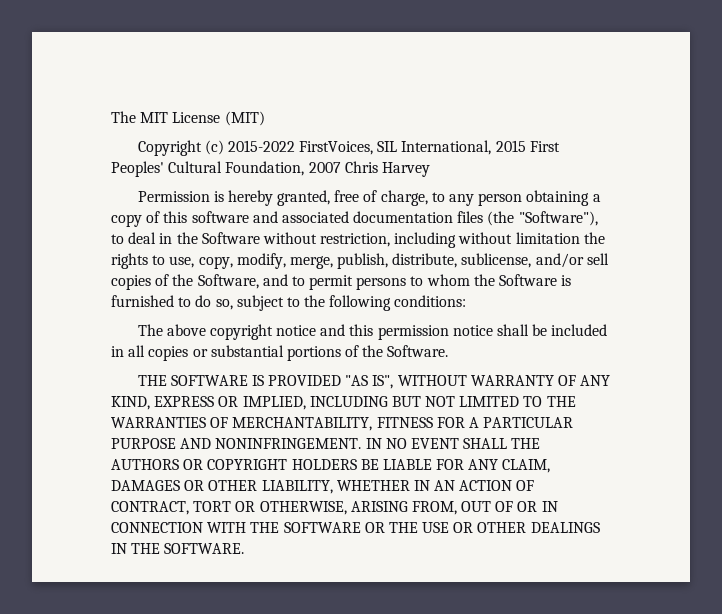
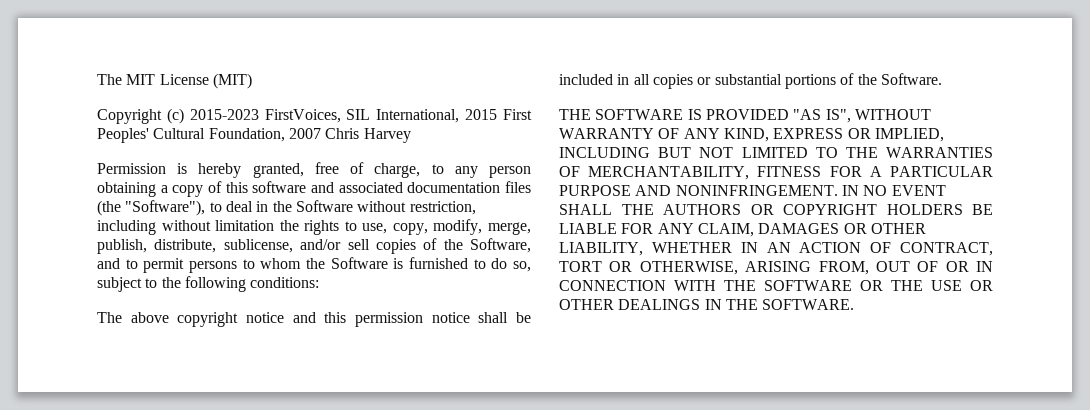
- Copyright (c) 2015-2022 FirstVoices, SIL International, 2015 First Peoples' Cultural Foundation, 2007 Chris Harvey
+ Copyright (c) 2015-2023 FirstVoices, SIL International, 2015 First Peoples' Cultural Foundation, 2007 Chris Harvey

